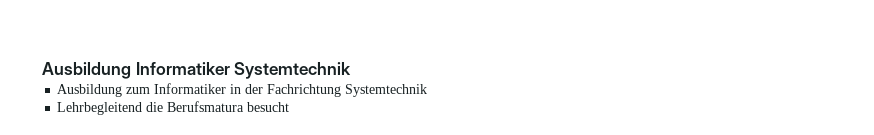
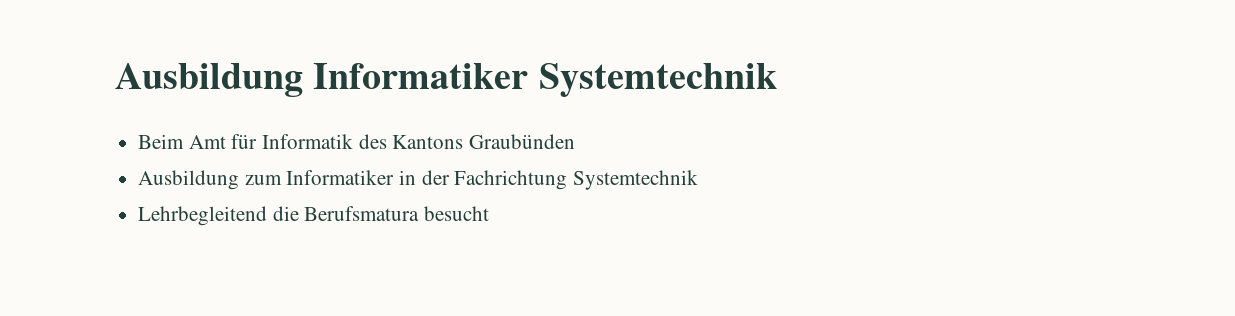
+ Beim Amt für Informatik des Kantons Graubünden

